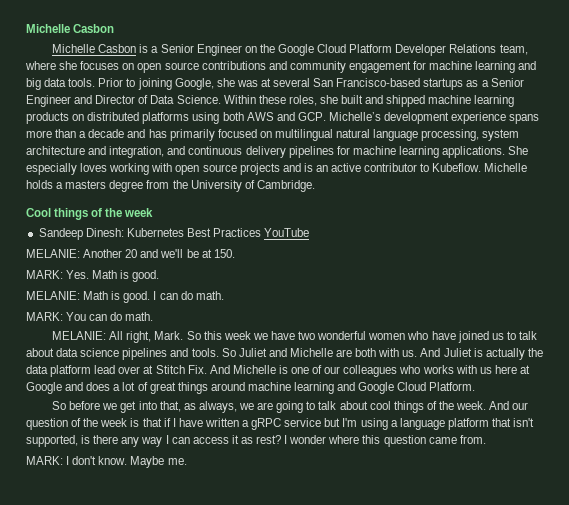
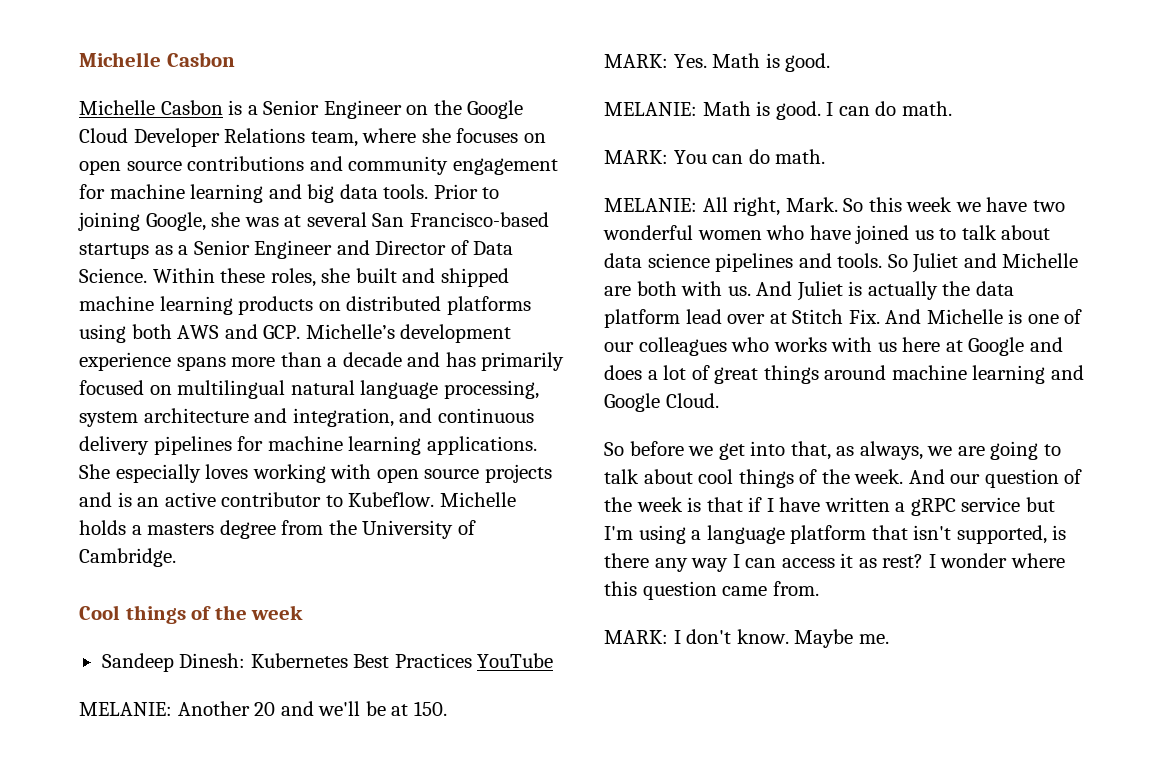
- Michelle Casbon is a Senior Engineer on the Google Cloud Platform Developer Relations team, where she focuses on open source contributions and community engagement for machine learning and big data tools.
+ Michelle Casbon is a Senior Engineer on the Google Cloud Developer Relations team, where she focuses on open source contributions and community engagement for machine learning and big data tools.
- And Juliet is actually the data platform lead over at Stitch Fix. And Michelle is one of our colleagues who works with us here at Google and does a lot of great things around machine learning and Google Cloud Platform.
+ And Juliet is actually the data platform lead over at Stitch Fix. And Michelle is one of our colleagues who works with us here at Google and does a lot of great things around machine learning and Google Cloud.

